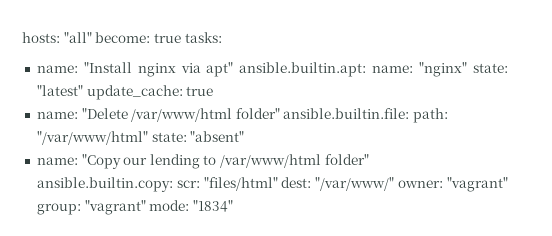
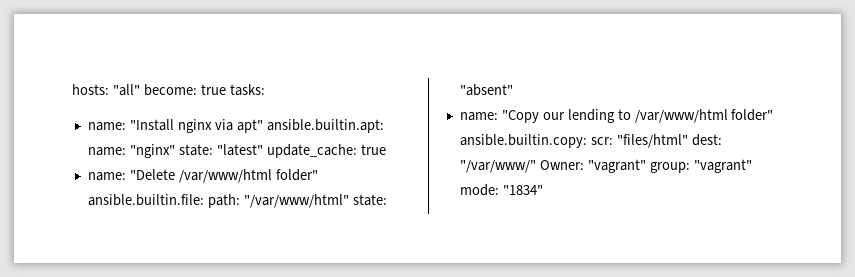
- name: "Copy our lending to /var/www/html folder" ansible.builtin.copy: scr: "files/html" dest: "/var/www/" owner: "vagrant" group: "vagrant" mode: "1834"
+ name: "Copy our lending to /var/www/html folder" ansible.builtin.copy: scr: "files/html" dest: "/var/www/" Owner: "vagrant" group: "vagrant" mode: "1834"

